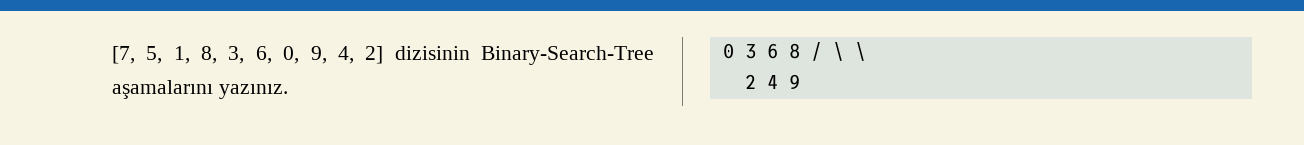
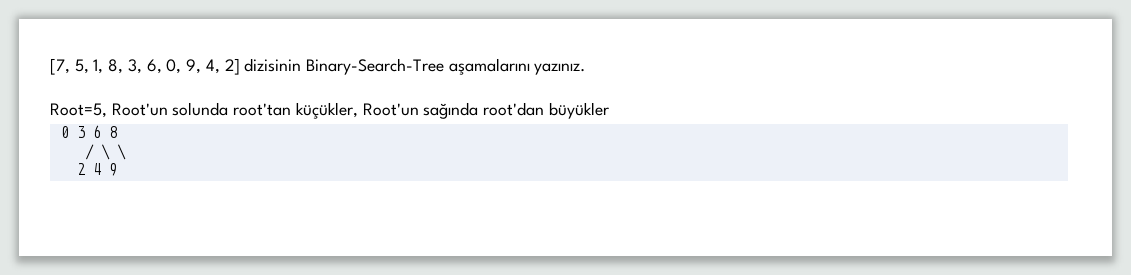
+ Root=5, Root'un solunda root'tan küçükler, Root'un sağında root'dan büyükler
- 0 3 6 8 / \ \
+ 0 3 6 8
+ / \ \

